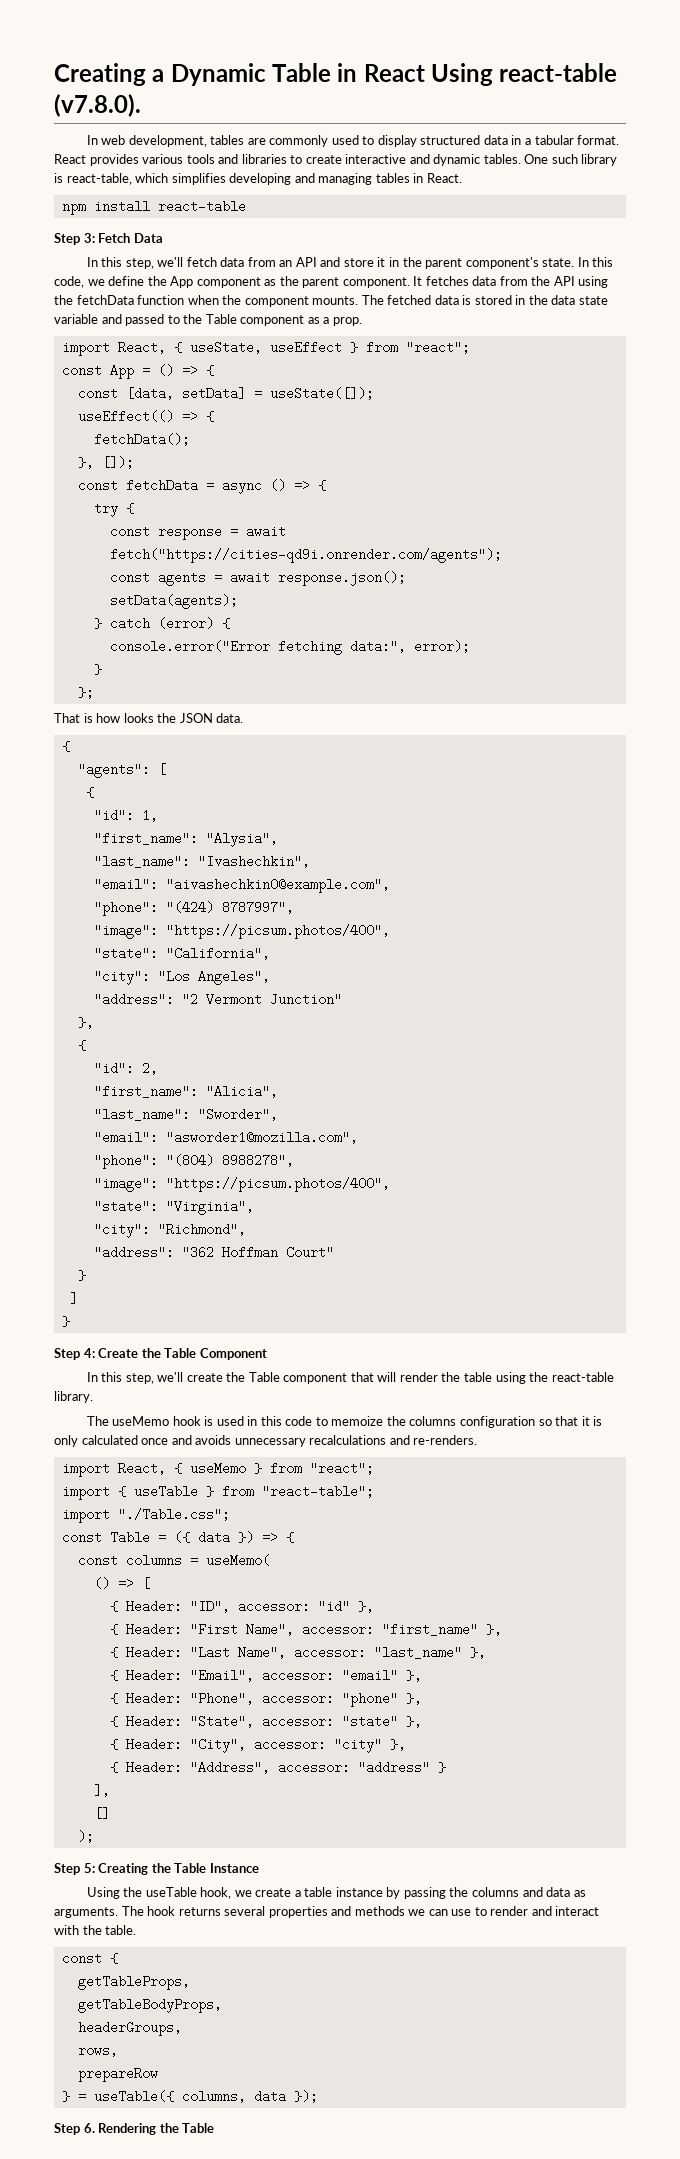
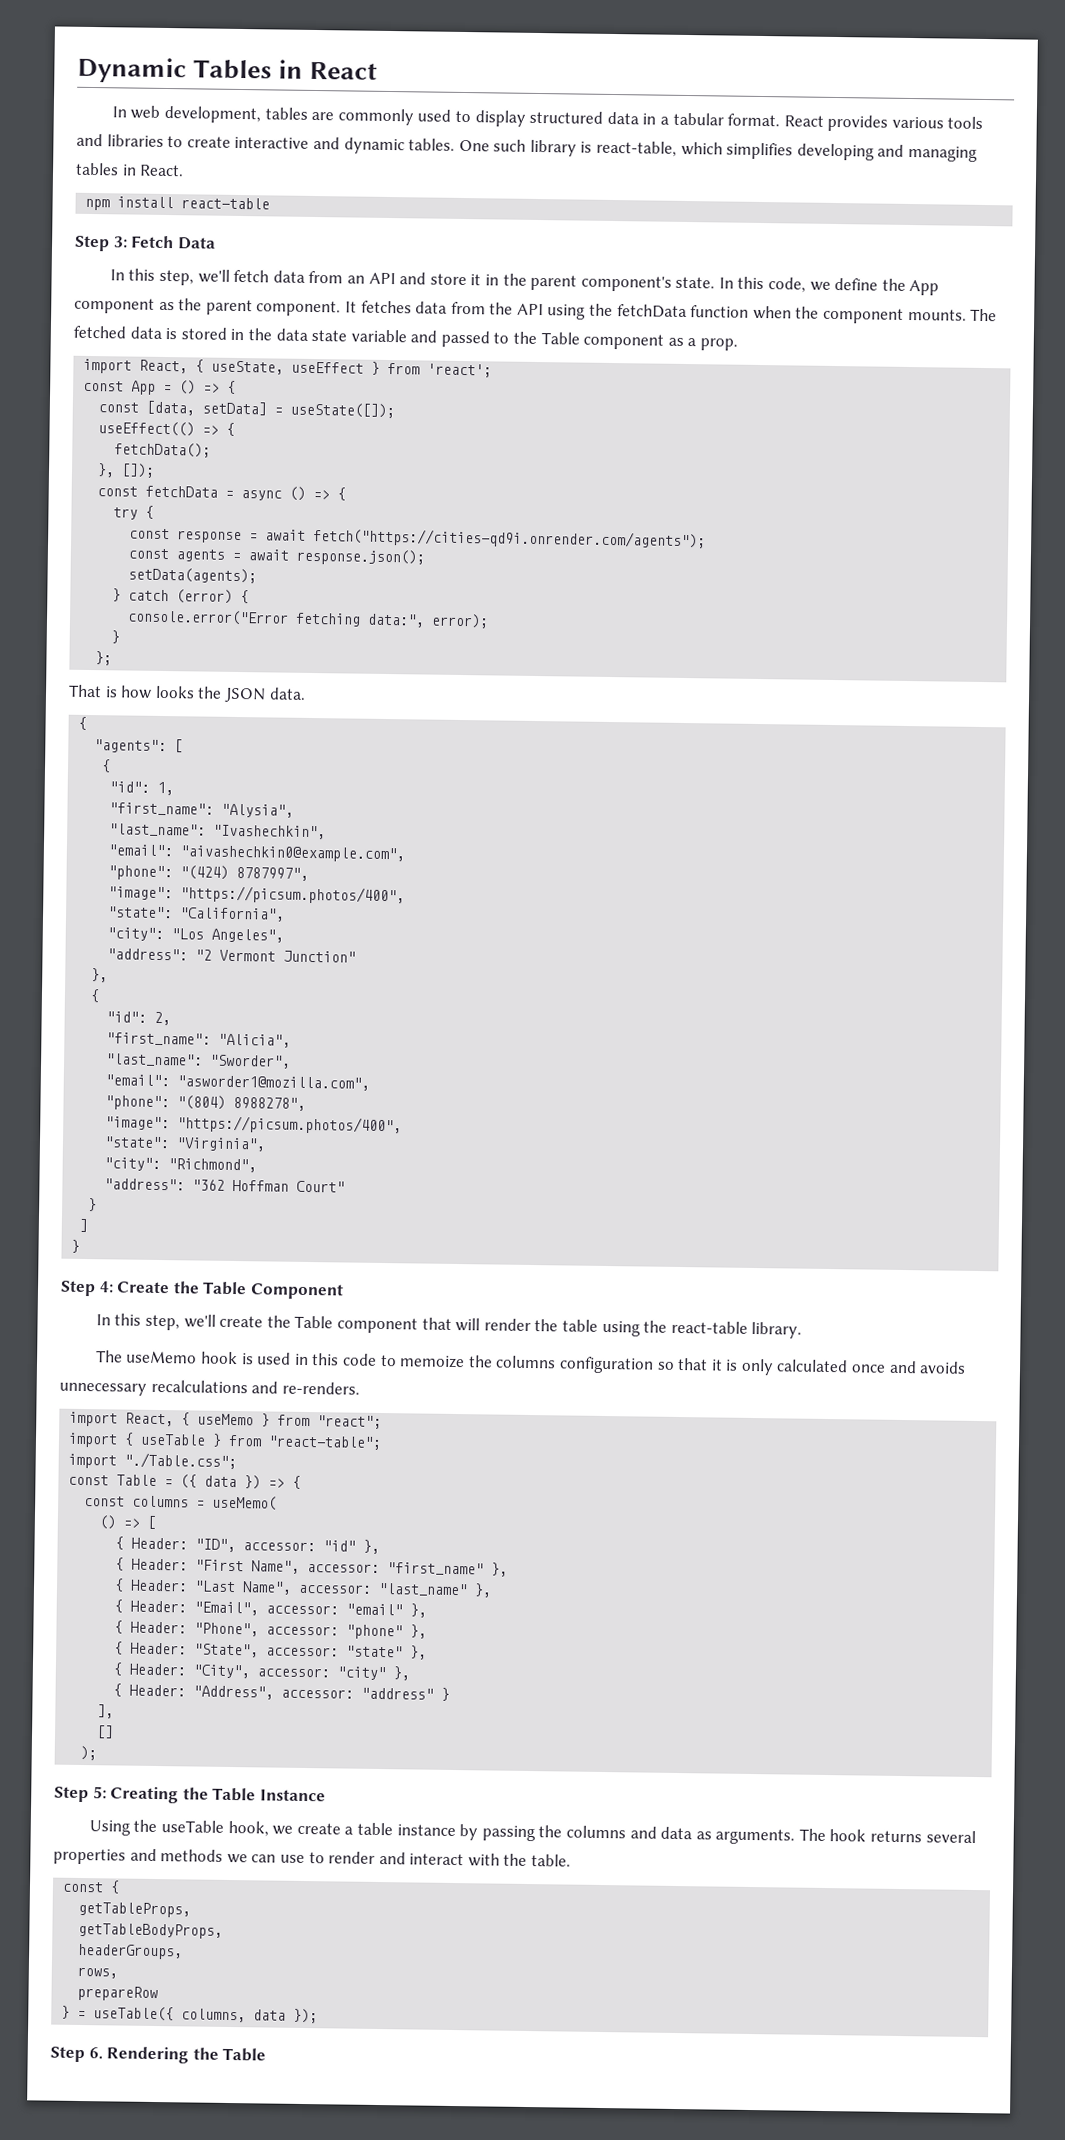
- Creating a Dynamic Table in React Using react-table (v7.8.0).
+ Dynamic Tables in React
- import React, { useState, useEffect } from "react";
+ import React, { useState, useEffect } from 'react';

